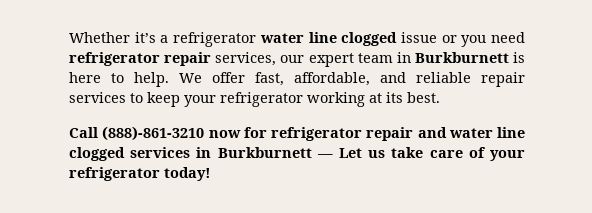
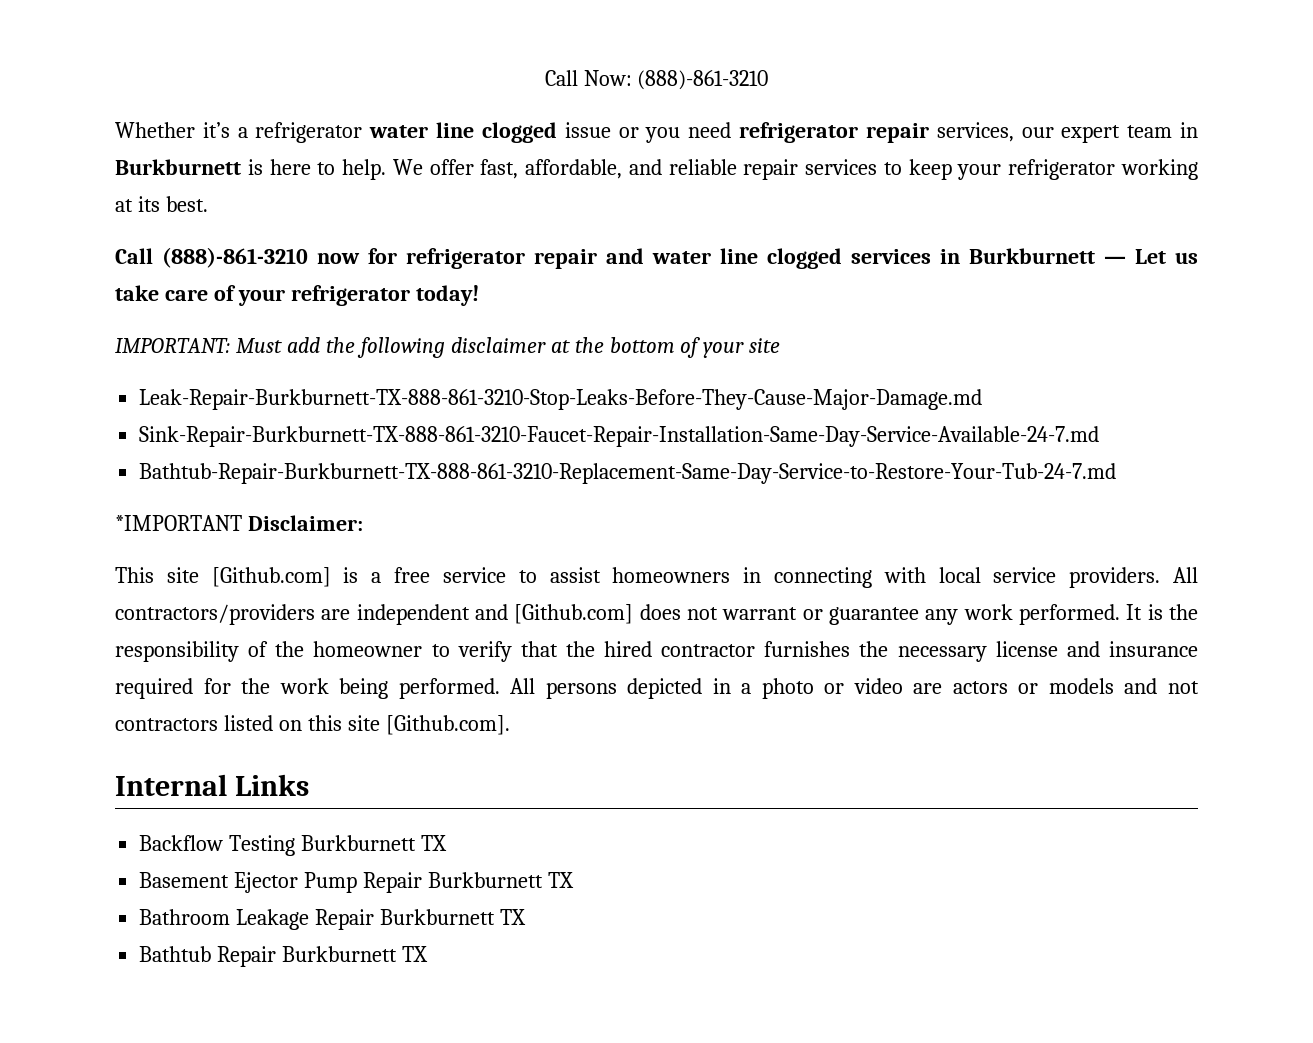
+ Call Now: (888)-861-3210
+ IMPORTANT: Must add the following disclaimer at the bottom of your site
+ Leak-Repair-Burkburnett-TX-888-861-3210-Stop-Leaks-Before-They-Cause-Major-Damage.md
+ Sink-Repair-Burkburnett-TX-888-861-3210-Faucet-Repair-Installation-Same-Day-Service-Available-24-7.md
+ Bathtub-Repair-Burkburnett-TX-888-861-3210-Replacement-Same-Day-Service-to-Restore-Your-Tub-24-7.md
+ *IMPORTANT Disclaimer:
+ This site [Github.com] is a free service to assist homeowners in connecting with local service providers. All contractors/providers are independent and [Github.com] does not warrant or guarantee any work performed. It is the responsibility of the homeowner to verify that the hired contractor furnishes the necessary license and insurance required for the work being performed. All persons depicted in a photo or video are actors or models and not contractors listed on this site [Github.com].
+ Internal Links
+ Backflow Testing Burkburnett TX
+ Basement Ejector Pump Repair Burkburnett TX
+ Bathroom Leakage Repair Burkburnett TX
+ Bathtub Repair Burkburnett TX

